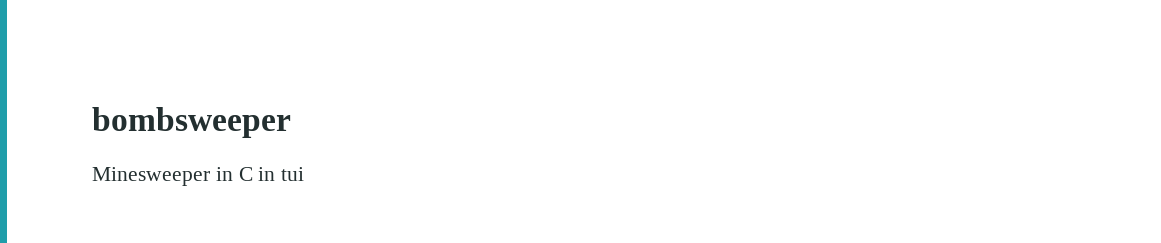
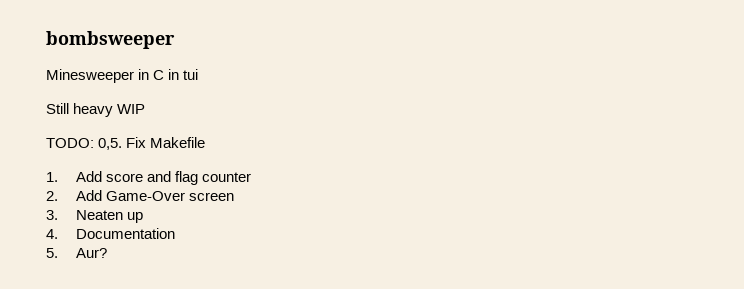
+ Still heavy WIP
+ TODO: 0,5. Fix Makefile
+ 1. Add score and flag counter
+ 2. Add Game-Over screen
+ 3. Neaten up
+ 4. Documentation
+ 5. Aur?

